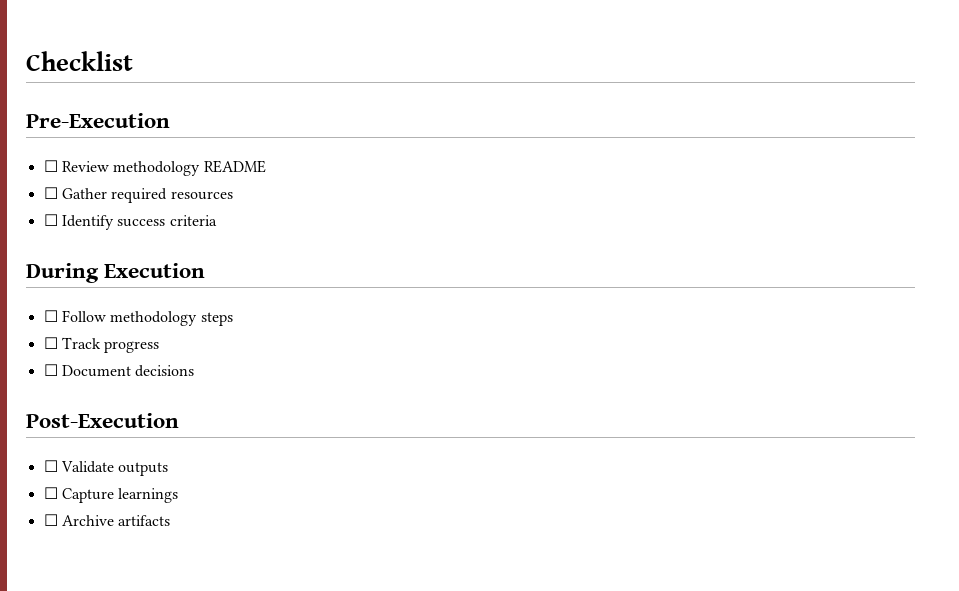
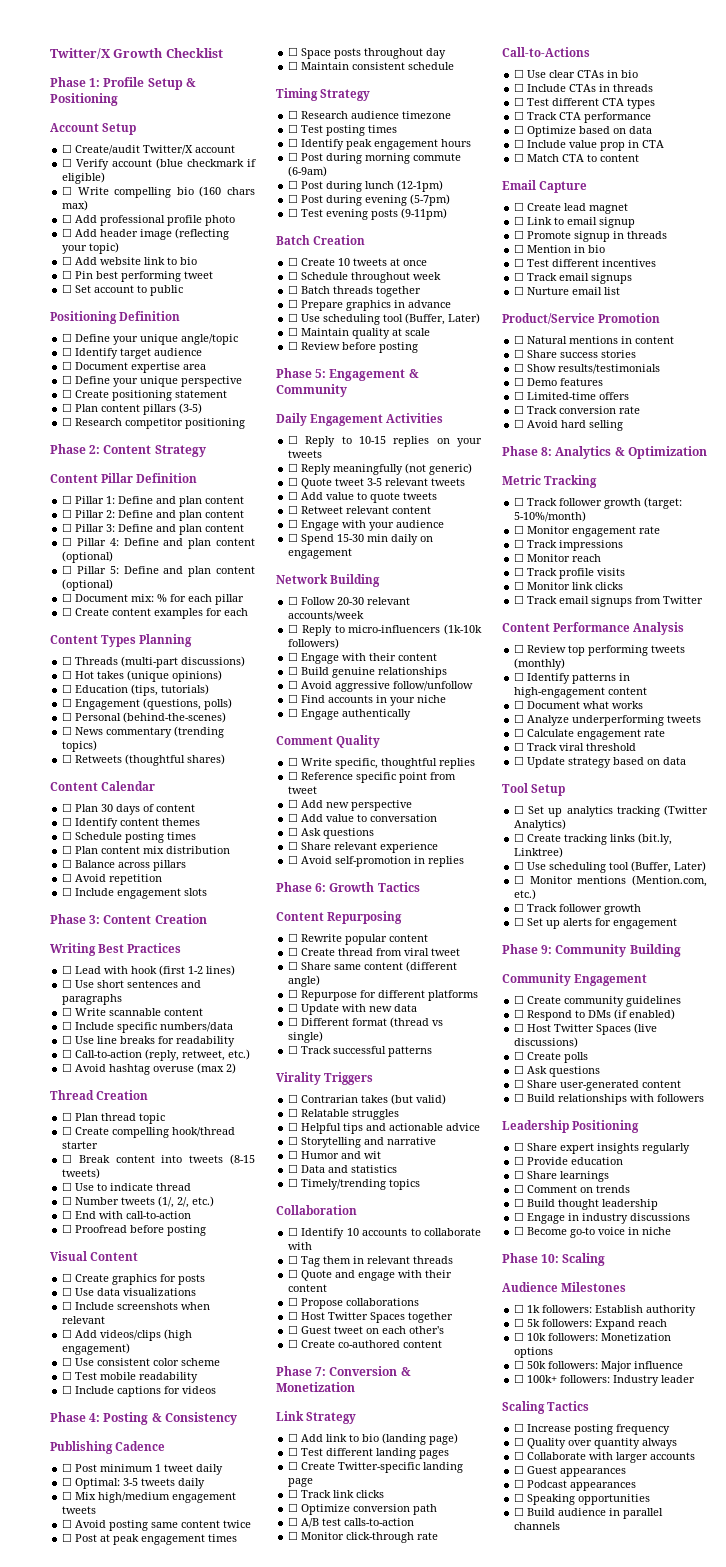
- Checklist
+ Twitter/X Growth Checklist
- Pre-Execution
- ☐ Review methodology README
- ☐ Gather required resources
- ☐ Identify success criteria
- During Execution
- ☐ Follow methodology steps
- ☐ Track progress
- ☐ Document decisions
- Post-Execution
- ☐ Validate outputs
- ☐ Capture learnings
- ☐ Archive artifacts
+ Phase 1: Profile Setup & Positioning
+ Account Setup
+ ☐ Create/audit Twitter/X account
+ ☐ Verify account (blue checkmark if eligible)
+ ☐ Write compelling bio (160 chars max)
+ ☐ Add professional profile photo
+ ☐ Add header image (reflecting your topic)
+ ☐ Add website link to bio
+ ☐ Pin best performing tweet
+ ☐ Set account to public
+ Positioning Definition
+ ☐ Define your unique angle/topic
+ ☐ Identify target audience
+ ☐ Document expertise area
+ ☐ Define your unique perspective
+ ☐ Create positioning statement
+ ☐ Plan content pillars (3-5)
+ ☐ Research competitor positioning
+ Phase 2: Content Strategy
+ Content Pillar Definition
+ ☐ Pillar 1: Define and plan content
+ ☐ Pillar 2: Define and plan content
+ ☐ Pillar 3: Define and plan content
+ ☐ Pillar 4: Define and plan content (optional)
+ ☐ Pillar 5: Define and plan content (optional)
+ ☐ Document mix: % for each pillar
+ ☐ Create content examples for each
+ Content Types Planning
+ ☐ Threads (multi-part discussions)
+ ☐ Hot takes (unique opinions)
+ ☐ Education (tips, tutorials)
+ ☐ Engagement (questions, polls)
+ ☐ Personal (behind-the-scenes)
+ ☐ News commentary (trending topics)
+ ☐ Retweets (thoughtful shares)
+ Content Calendar
+ ☐ Plan 30 days of content
+ ☐ Identify content themes
+ ☐ Schedule posting times
+ ☐ Plan content mix distribution
+ ☐ Balance across pillars
+ ☐ Avoid repetition
+ ☐ Include engagement slots
+ Phase 3: Content Creation
+ Writing Best Practices
+ ☐ Lead with hook (first 1-2 lines)
+ ☐ Use short sentences and paragraphs
+ ☐ Write scannable content
+ ☐ Include specific numbers/data
+ ☐ Use line breaks for readability
+ ☐ Call-to-action (reply, retweet, etc.)
+ ☐ Avoid hashtag overuse (max 2)
+ Thread Creation
+ ☐ Plan thread topic
+ ☐ Create compelling hook/thread starter
+ ☐ Break content into tweets (8-15 tweets)
+ ☐ Use to indicate thread
+ ☐ Number tweets (1/, 2/, etc.)
+ ☐ End with call-to-action
+ ☐ Proofread before posting
+ Visual Content
+ ☐ Create graphics for posts
+ ☐ Use data visualizations
+ ☐ Include screenshots when relevant
+ ☐ Add videos/clips (high engagement)
+ ☐ Use consistent color scheme
+ ☐ Test mobile readability
+ ☐ Include captions for videos
+ Phase 4: Posting & Consistency
+ Publishing Cadence
+ ☐ Post minimum 1 tweet daily
+ ☐ Optimal: 3-5 tweets daily
+ ☐ Mix high/medium engagement tweets
+ ☐ Avoid posting same content twice
+ ☐ Post at peak engagement times
+ ☐ Space posts throughout day
+ ☐ Maintain consistent schedule
+ Timing Strategy
+ ☐ Research audience timezone
+ ☐ Test posting times
+ ☐ Identify peak engagement hours
+ ☐ Post during morning commute (6-9am)
+ ☐ Post during lunch (12-1pm)
+ ☐ Post during evening (5-7pm)
+ ☐ Test evening posts (9-11pm)
+ Batch Creation
+ ☐ Create 10 tweets at once
+ ☐ Schedule throughout week
+ ☐ Batch threads together
+ ☐ Prepare graphics in advance
+ ☐ Use scheduling tool (Buffer, Later)
+ ☐ Maintain quality at scale
+ ☐ Review before posting
+ Phase 5: Engagement & Community
+ Daily Engagement Activities
+ ☐ Reply to 10-15 replies on your tweets
+ ☐ Reply meaningfully (not generic)
+ ☐ Quote tweet 3-5 relevant tweets
+ ☐ Add value to quote tweets
+ ☐ Retweet relevant content
+ ☐ Engage with your audience
+ ☐ Spend 15-30 min daily on engagement
+ Network Building
+ ☐ Follow 20-30 relevant accounts/week
+ ☐ Reply to micro-influencers (1k-10k followers)
+ ☐ Engage with their content
+ ☐ Build genuine relationships
+ ☐ Avoid aggressive follow/unfollow
+ ☐ Find accounts in your niche
+ ☐ Engage authentically
+ Comment Quality
+ ☐ Write specific, thoughtful replies
+ ☐ Reference specific point from tweet
+ ☐ Add new perspective
+ ☐ Add value to conversation
+ ☐ Ask questions
+ ☐ Share relevant experience
+ ☐ Avoid self-promotion in replies
+ Phase 6: Growth Tactics
+ Content Repurposing
+ ☐ Rewrite popular content
+ ☐ Create thread from viral tweet
+ ☐ Share same content (different angle)
+ ☐ Repurpose for different platforms
+ ☐ Update with new data
+ ☐ Different format (thread vs single)
+ ☐ Track successful patterns
+ Virality Triggers
+ ☐ Contrarian takes (but valid)
+ ☐ Relatable struggles
+ ☐ Helpful tips and actionable advice
+ ☐ Storytelling and narrative
+ ☐ Humor and wit
+ ☐ Data and statistics
+ ☐ Timely/trending topics
+ Collaboration
+ ☐ Identify 10 accounts to collaborate with
+ ☐ Tag them in relevant threads
+ ☐ Quote and engage with their content
+ ☐ Propose collaborations
+ ☐ Host Twitter Spaces together
+ ☐ Guest tweet on each other's
+ ☐ Create co-authored content
+ Phase 7: Conversion & Monetization
+ Link Strategy
+ ☐ Add link to bio (landing page)
+ ☐ Test different landing pages
+ ☐ Create Twitter-specific landing page
+ ☐ Track link clicks
+ ☐ Optimize conversion path
+ ☐ A/B test calls-to-action
+ ☐ Monitor click-through rate
+ Call-to-Actions
+ ☐ Use clear CTAs in bio
+ ☐ Include CTAs in threads
+ ☐ Test different CTA types
+ ☐ Track CTA performance
+ ☐ Optimize based on data
+ ☐ Include value prop in CTA
+ ☐ Match CTA to content
+ Email Capture
+ ☐ Create lead magnet
+ ☐ Link to email signup
+ ☐ Promote signup in threads
+ ☐ Mention in bio
+ ☐ Test different incentives
+ ☐ Track email signups
+ ☐ Nurture email list
+ Product/Service Promotion
+ ☐ Natural mentions in content
+ ☐ Share success stories
+ ☐ Show results/testimonials
+ ☐ Demo features
+ ☐ Limited-time offers
+ ☐ Track conversion rate
+ ☐ Avoid hard selling
+ Phase 8: Analytics & Optimization
+ Metric Tracking
+ ☐ Track follower growth (target: 5-10%/month)
+ ☐ Monitor engagement rate
+ ☐ Track impressions
+ ☐ Monitor reach
+ ☐ Track profile visits
+ ☐ Monitor link clicks
+ ☐ Track email signups from Twitter
+ Content Performance Analysis
+ ☐ Review top performing tweets (monthly)
+ ☐ Identify patterns in high-engagement content
+ ☐ Document what works
+ ☐ Analyze underperforming tweets
+ ☐ Calculate engagement rate
+ ☐ Track viral threshold
+ ☐ Update strategy based on data
+ Tool Setup
+ ☐ Set up analytics tracking (Twitter Analytics)
+ ☐ Create tracking links (bit.ly, Linktree)
+ ☐ Use scheduling tool (Buffer, Later)
+ ☐ Monitor mentions (Mention.com, etc.)
+ ☐ Track follower growth
+ ☐ Set up alerts for engagement
+ Phase 9: Community Building
+ Community Engagement
+ ☐ Create community guidelines
+ ☐ Respond to DMs (if enabled)
+ ☐ Host Twitter Spaces (live discussions)
+ ☐ Create polls
+ ☐ Ask questions
+ ☐ Share user-generated content
+ ☐ Build relationships with followers
+ Leadership Positioning
+ ☐ Share expert insights regularly
+ ☐ Provide education
+ ☐ Share learnings
+ ☐ Comment on trends
+ ☐ Build thought leadership
+ ☐ Engage in industry discussions
+ ☐ Become go-to voice in niche
+ Phase 10: Scaling
+ Audience Milestones
+ ☐ 1k followers: Establish authority
+ ☐ 5k followers: Expand reach
+ ☐ 10k followers: Monetization options
+ ☐ 50k followers: Major influence
+ ☐ 100k+ followers: Industry leader
+ Scaling Tactics
+ ☐ Increase posting frequency
+ ☐ Quality over quantity always
+ ☐ Collaborate with larger accounts
+ ☐ Guest appearances
+ ☐ Podcast appearances
+ ☐ Speaking opportunities
+ ☐ Build audience in parallel channels

